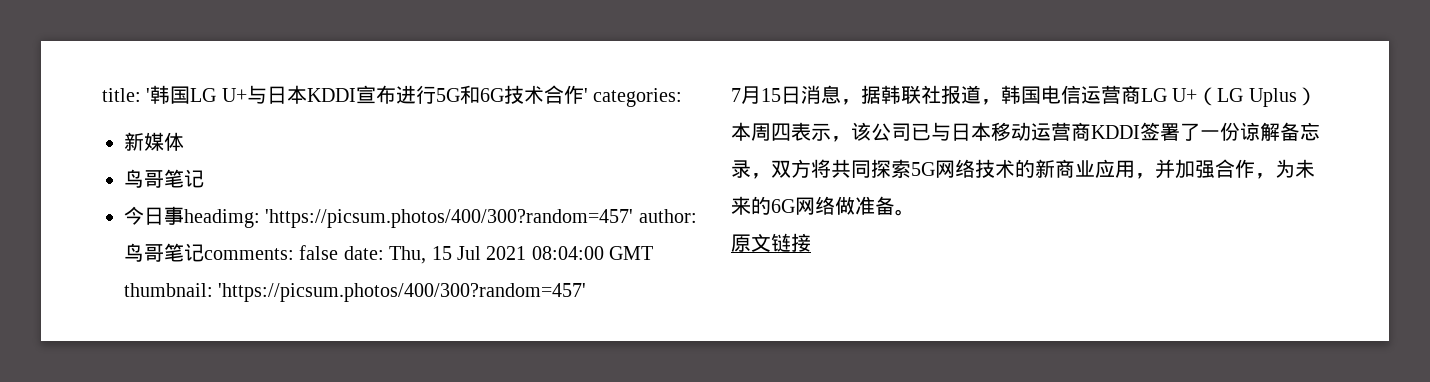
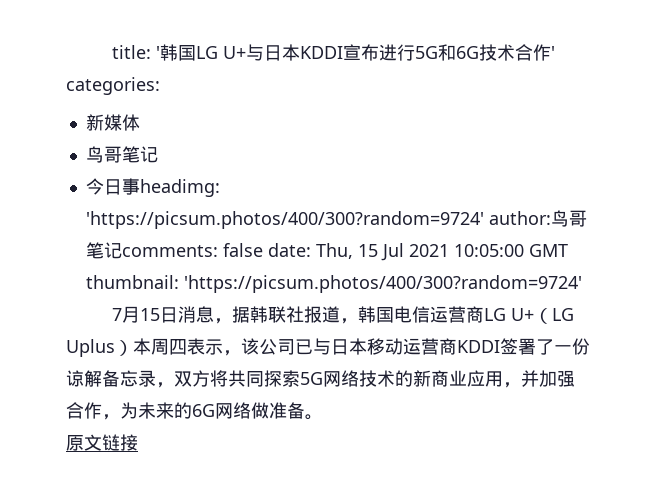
- 今日事headimg: 'https://picsum.photos/400/300?random=457' author:鸟哥笔记comments: false date: Thu, 15 Jul 2021 08:04:00 GMT thumbnail: 'https://picsum.photos/400/300?random=457'
+ 今日事headimg: 'https://picsum.photos/400/300?random=9724' author:鸟哥笔记comments: false date: Thu, 15 Jul 2021 10:05:00 GMT thumbnail: 'https://picsum.photos/400/300?random=9724'

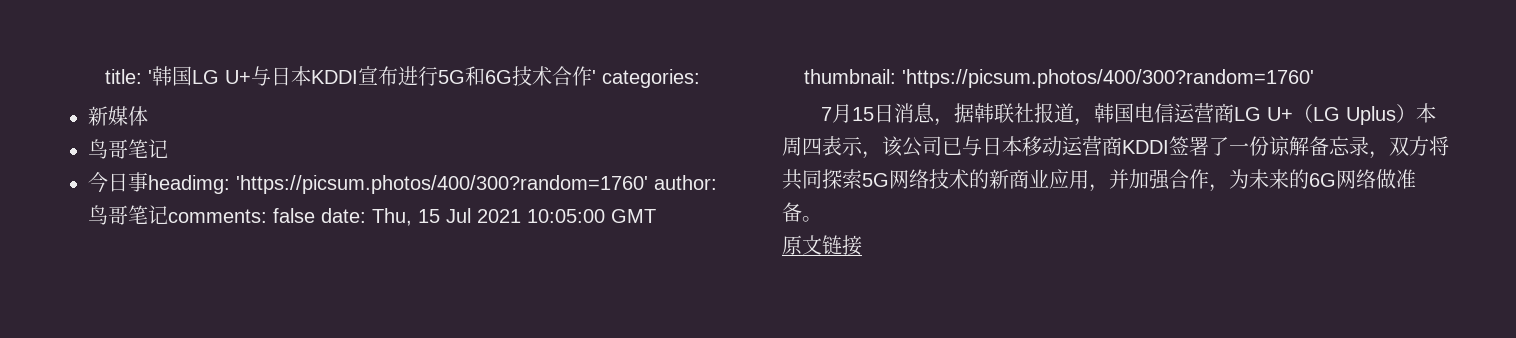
- 今日事headimg: 'https://picsum.photos/400/300?random=9724' author:鸟哥笔记comments: false date: Thu, 15 Jul 2021 10:05:00 GMT thumbnail: 'https://picsum.photos/400/300?random=9724'
+ 今日事headimg: 'https://picsum.photos/400/300?random=1760' author:鸟哥笔记comments: false date: Thu, 15 Jul 2021 10:05:00 GMT thumbnail: 'https://picsum.photos/400/300?random=1760'

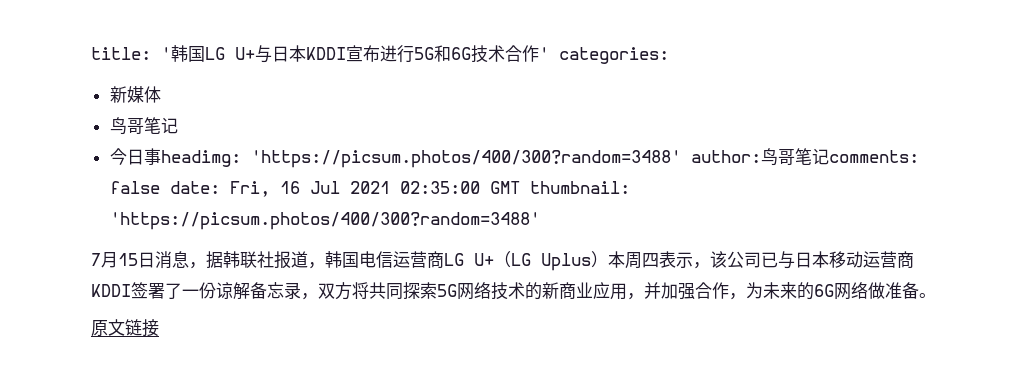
- 今日事headimg: 'https://picsum.photos/400/300?random=1760' author:鸟哥笔记comments: false date: Thu, 15 Jul 2021 10:05:00 GMT thumbnail: 'https://picsum.photos/400/300?random=1760'
+ 今日事headimg: 'https://picsum.photos/400/300?random=3488' author:鸟哥笔记comments: false date: Fri, 16 Jul 2021 02:35:00 GMT thumbnail: 'https://picsum.photos/400/300?random=3488'

